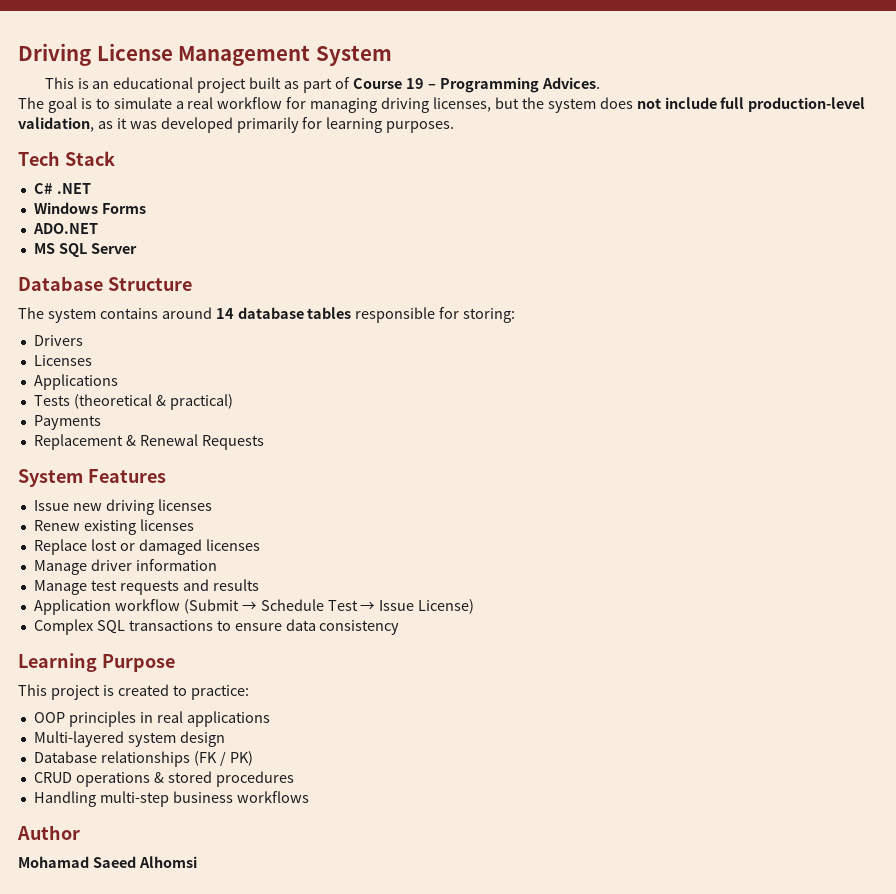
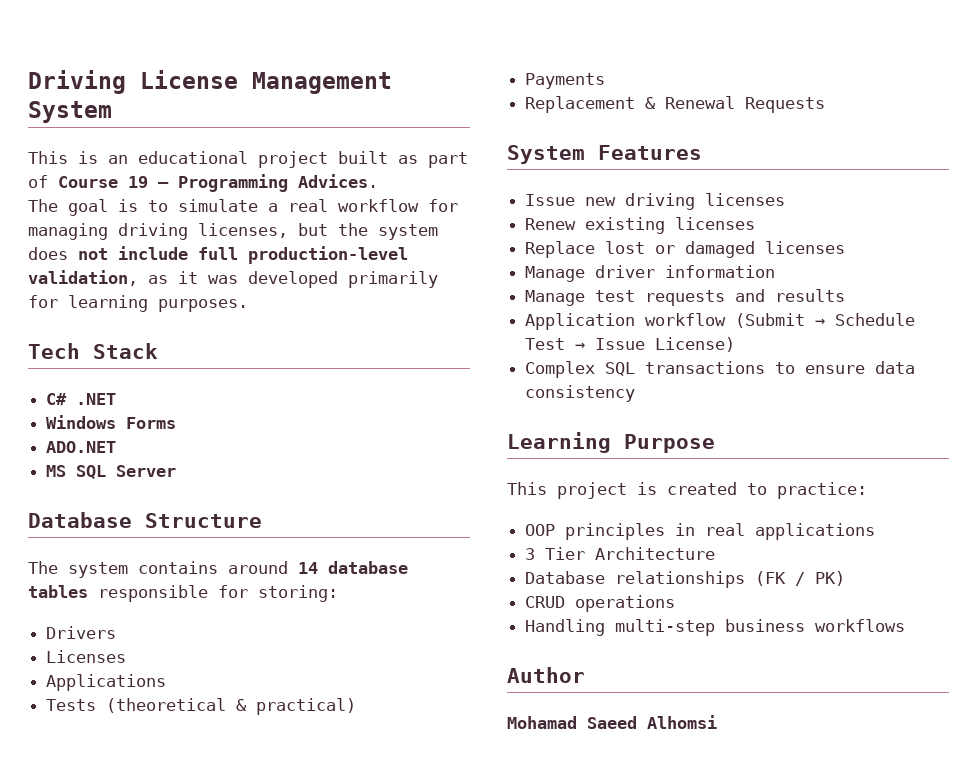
- Multi-layered system design
+ 3 Tier Architecture
- CRUD operations & stored procedures
+ CRUD operations

